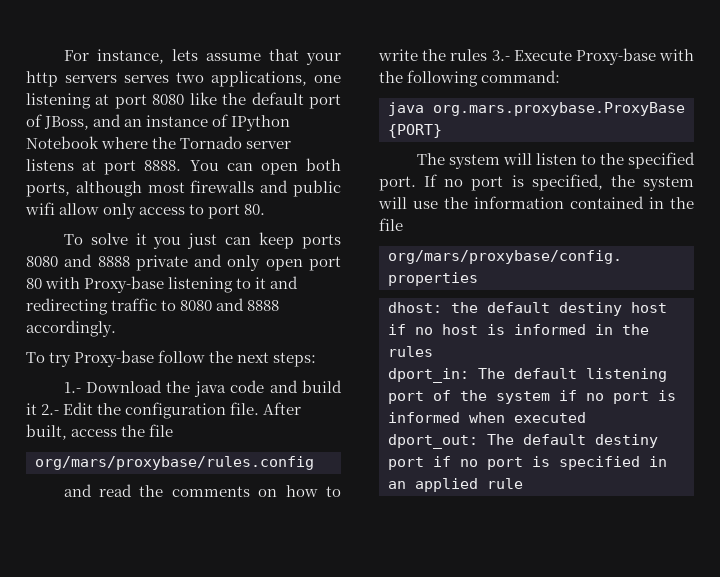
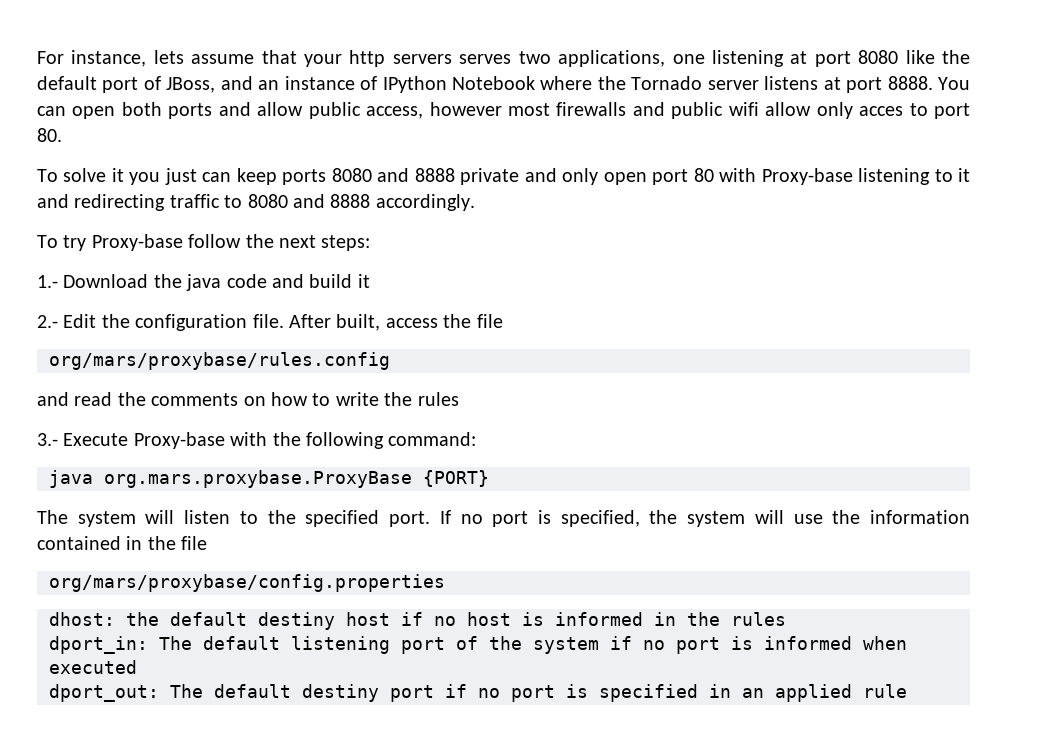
- You can open both ports, although most firewalls and public wifi allow only access to port 80.
+ You can open both ports and allow public access, however most firewalls and public wifi allow only acces to port 80.
- 1.- Download the java code and build it 2.- Edit the configuration file.
+ 1.- Download the java code and build it
+ 2.- Edit the configuration file.
- and read the comments on how to write the rules 3.- Execute Proxy-base with the following command:
+ and read the comments on how to write the rules
+ 3.- Execute Proxy-base with the following command:

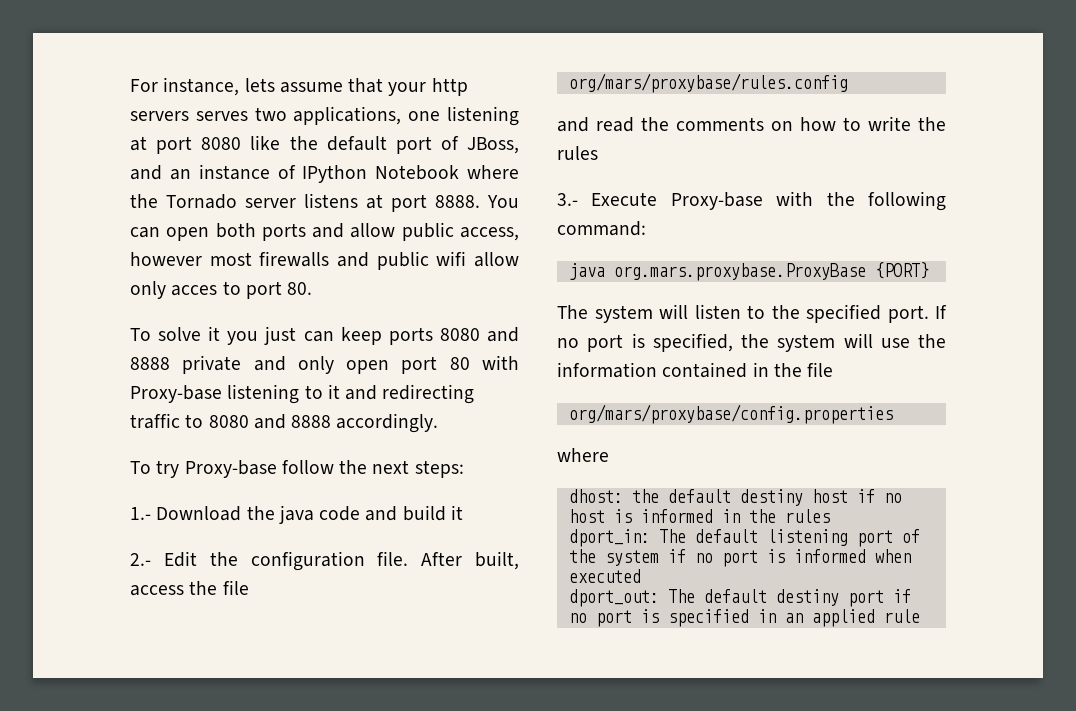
  org/mars/proxybase/config.properties
+ where

